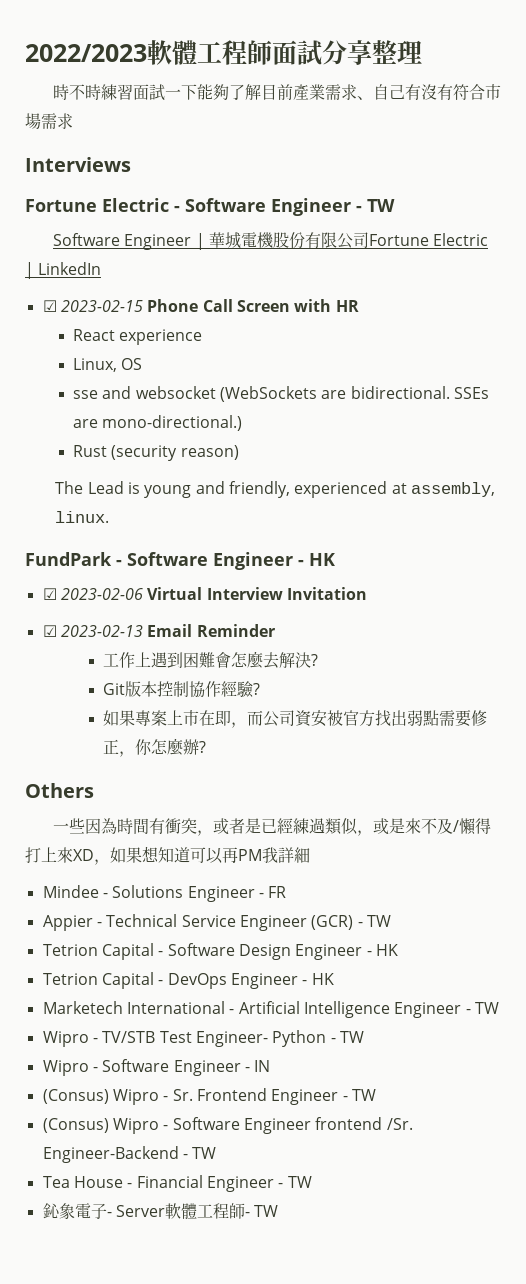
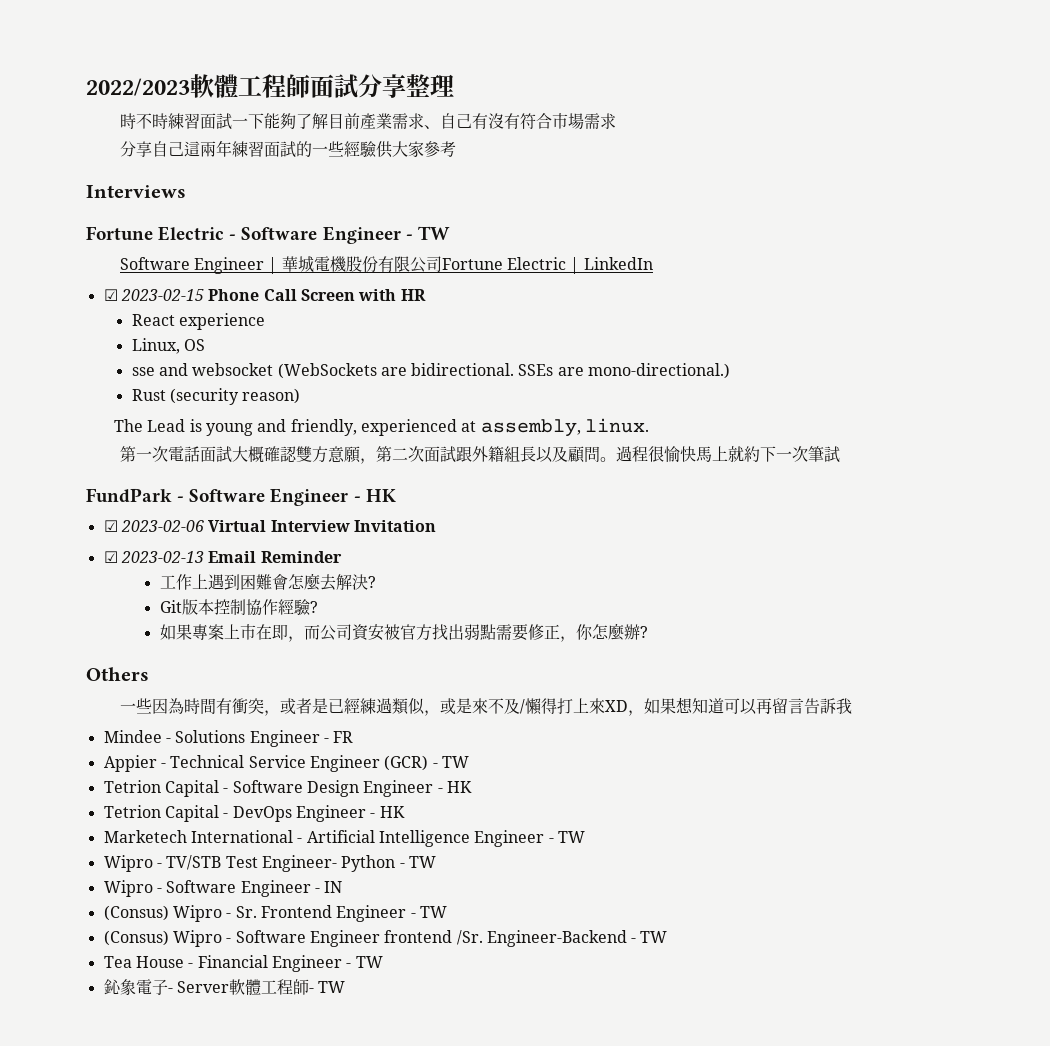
+ 分享自己這兩年練習面試的一些經驗供大家參考
+ 第一次電話面試大概確認雙方意願，第二次面試跟外籍組長以及顧問。過程很愉快馬上就約下一次筆試
- 一些因為時間有衝突，或者是已經練過類似，或是來不及/懶得打上來XD，如果想知道可以再PM我詳細
+ 一些因為時間有衝突，或者是已經練過類似，或是來不及/懶得打上來XD，如果想知道可以再留言告訴我

